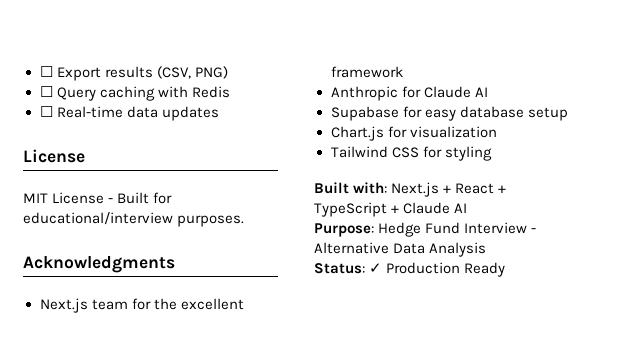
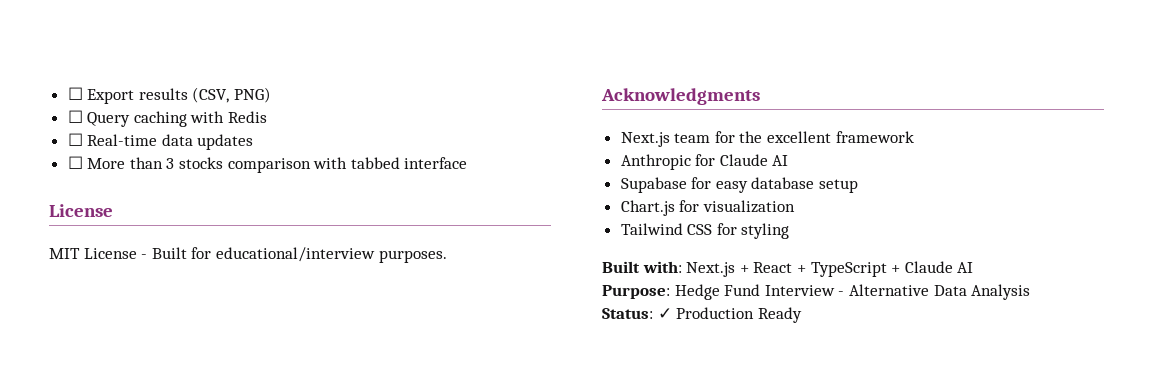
+ ☐ More than 3 stocks comparison with tabbed interface

